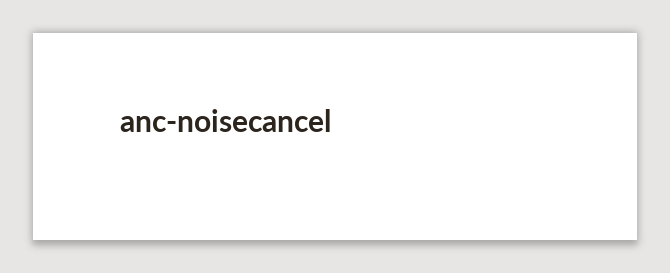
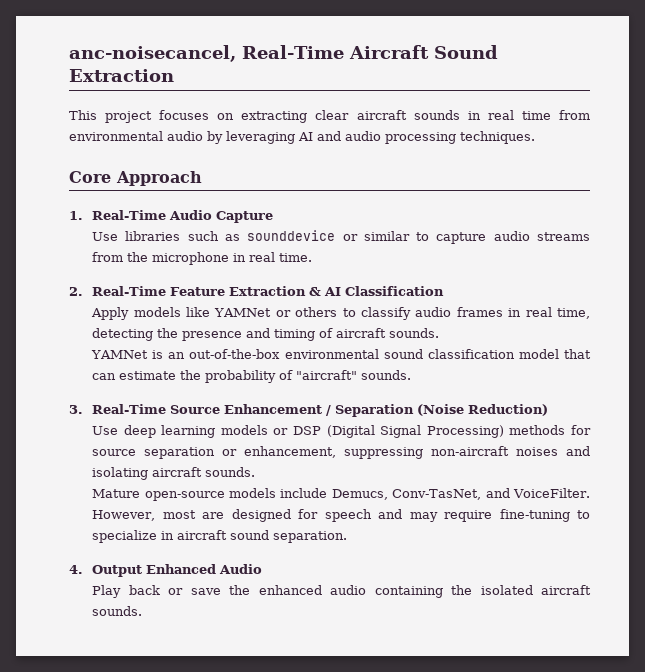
- anc-noisecancel
+ anc-noisecancel, Real-Time Aircraft Sound Extraction
+ This project focuses on extracting clear aircraft sounds in real time from environmental audio by leveraging AI and audio processing techniques.
+ Core Approach
+ 1. Real-Time Audio Capture
+ Use libraries such as sounddevice or similar to capture audio streams from the microphone in real time.
+ 2. Real-Time Feature Extraction & AI Classification
+ Apply models like YAMNet or others to classify audio frames in real time, detecting the presence and timing of aircraft sounds.
+ YAMNet is an out-of-the-box environmental sound classification model that can estimate the probability of "aircraft" sounds.
+ 3. Real-Time Source Enhancement / Separation (Noise Reduction)
+ Use deep learning models or DSP (Digital Signal Processing) methods for source separation or enhancement, suppressing non-aircraft noises and isolating aircraft sounds.
+ Mature open-source models include Demucs, Conv-TasNet, and VoiceFilter. However, most are designed for speech and may require fine-tuning to specialize in aircraft sound separation.
+ 4. Output Enhanced Audio
+ Play back or save the enhanced audio containing the isolated aircraft sounds.

